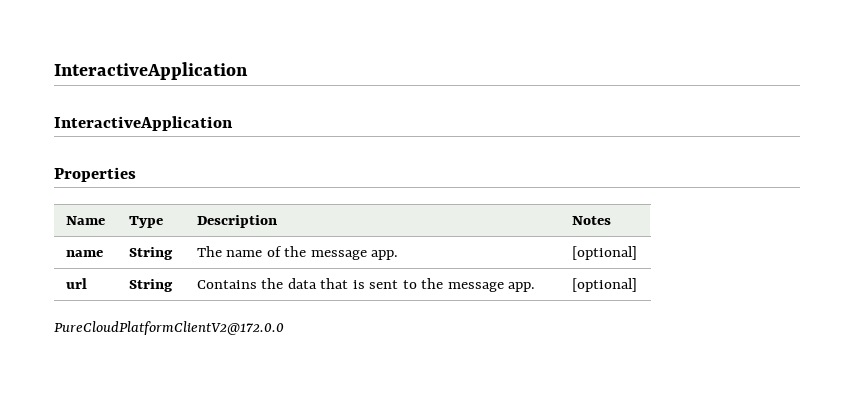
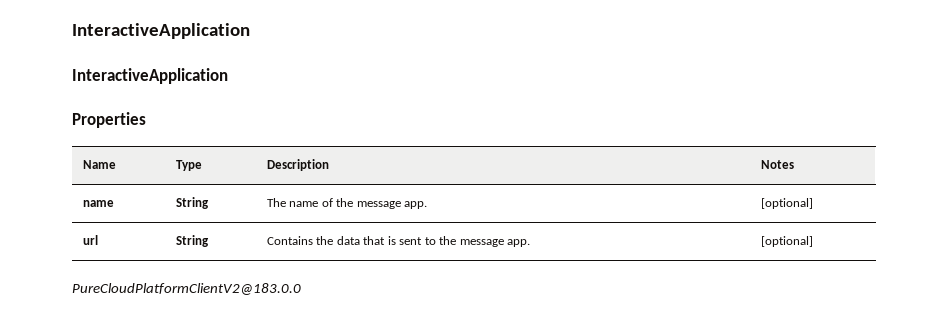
- PureCloudPlatformClientV2@172.0.0
+ PureCloudPlatformClientV2@183.0.0

